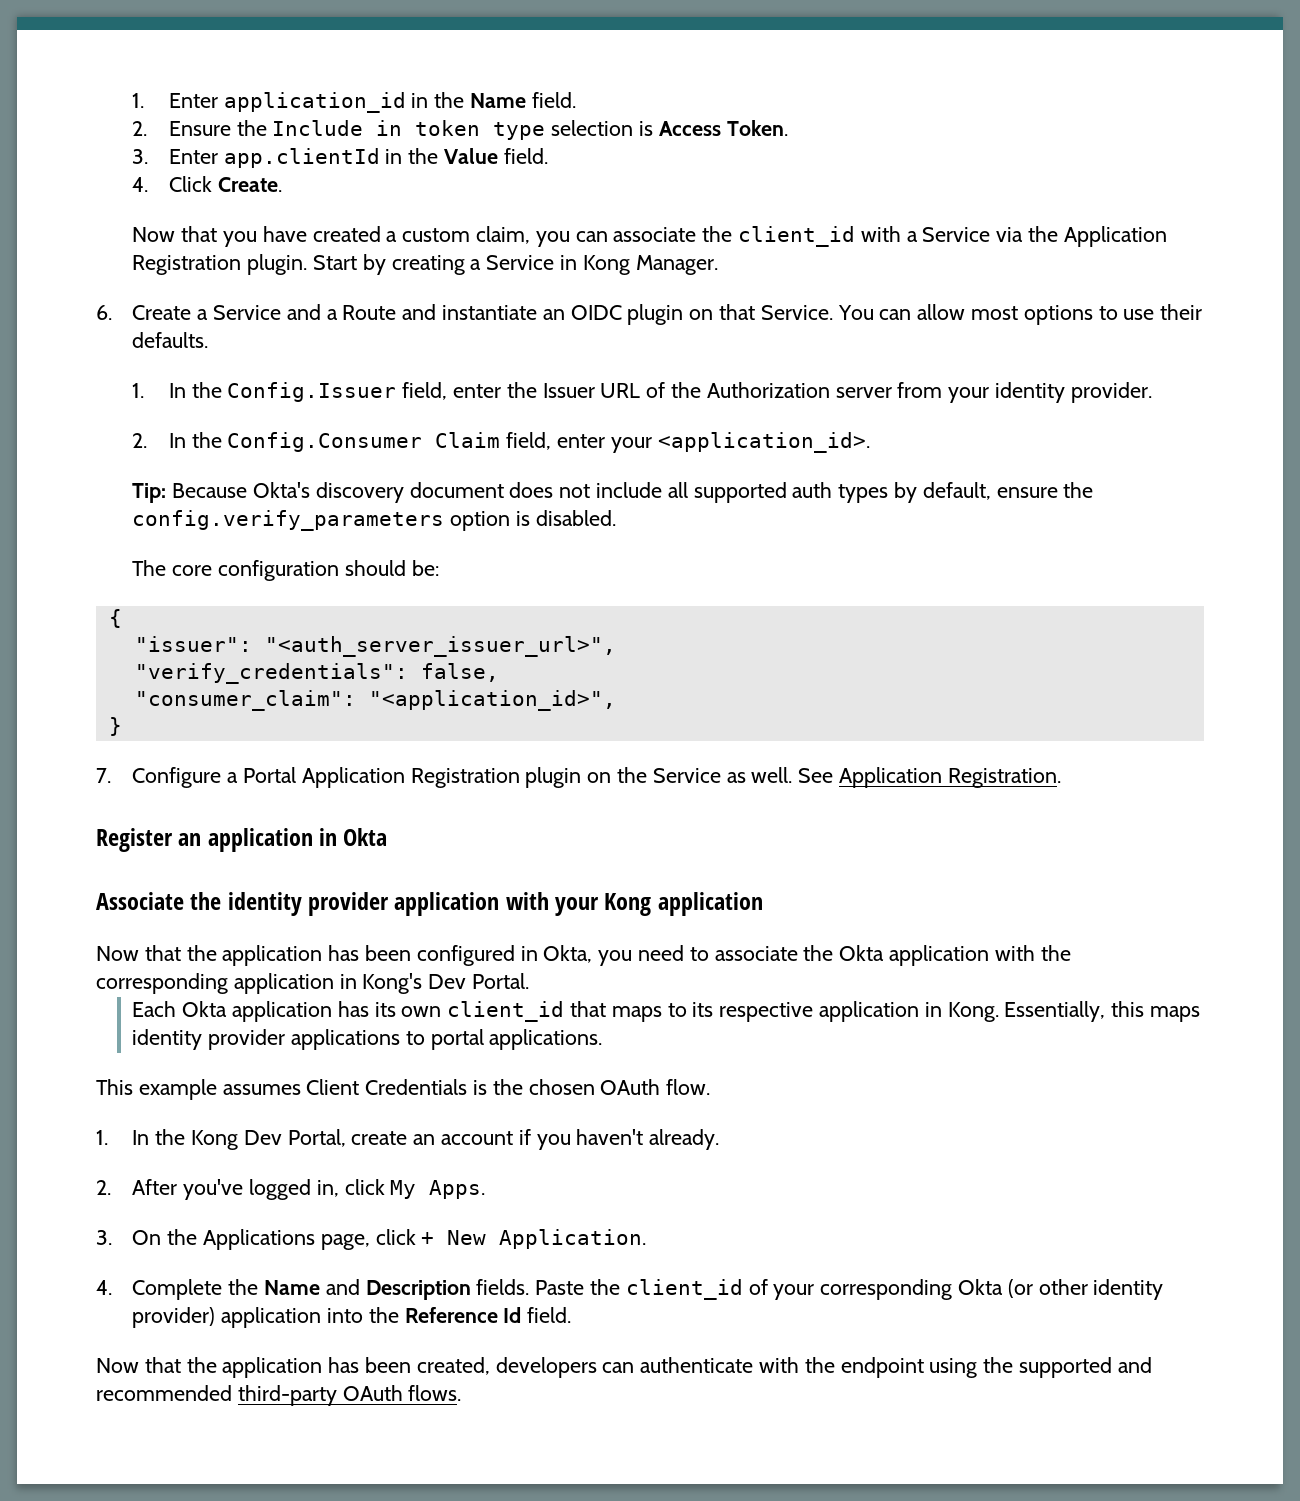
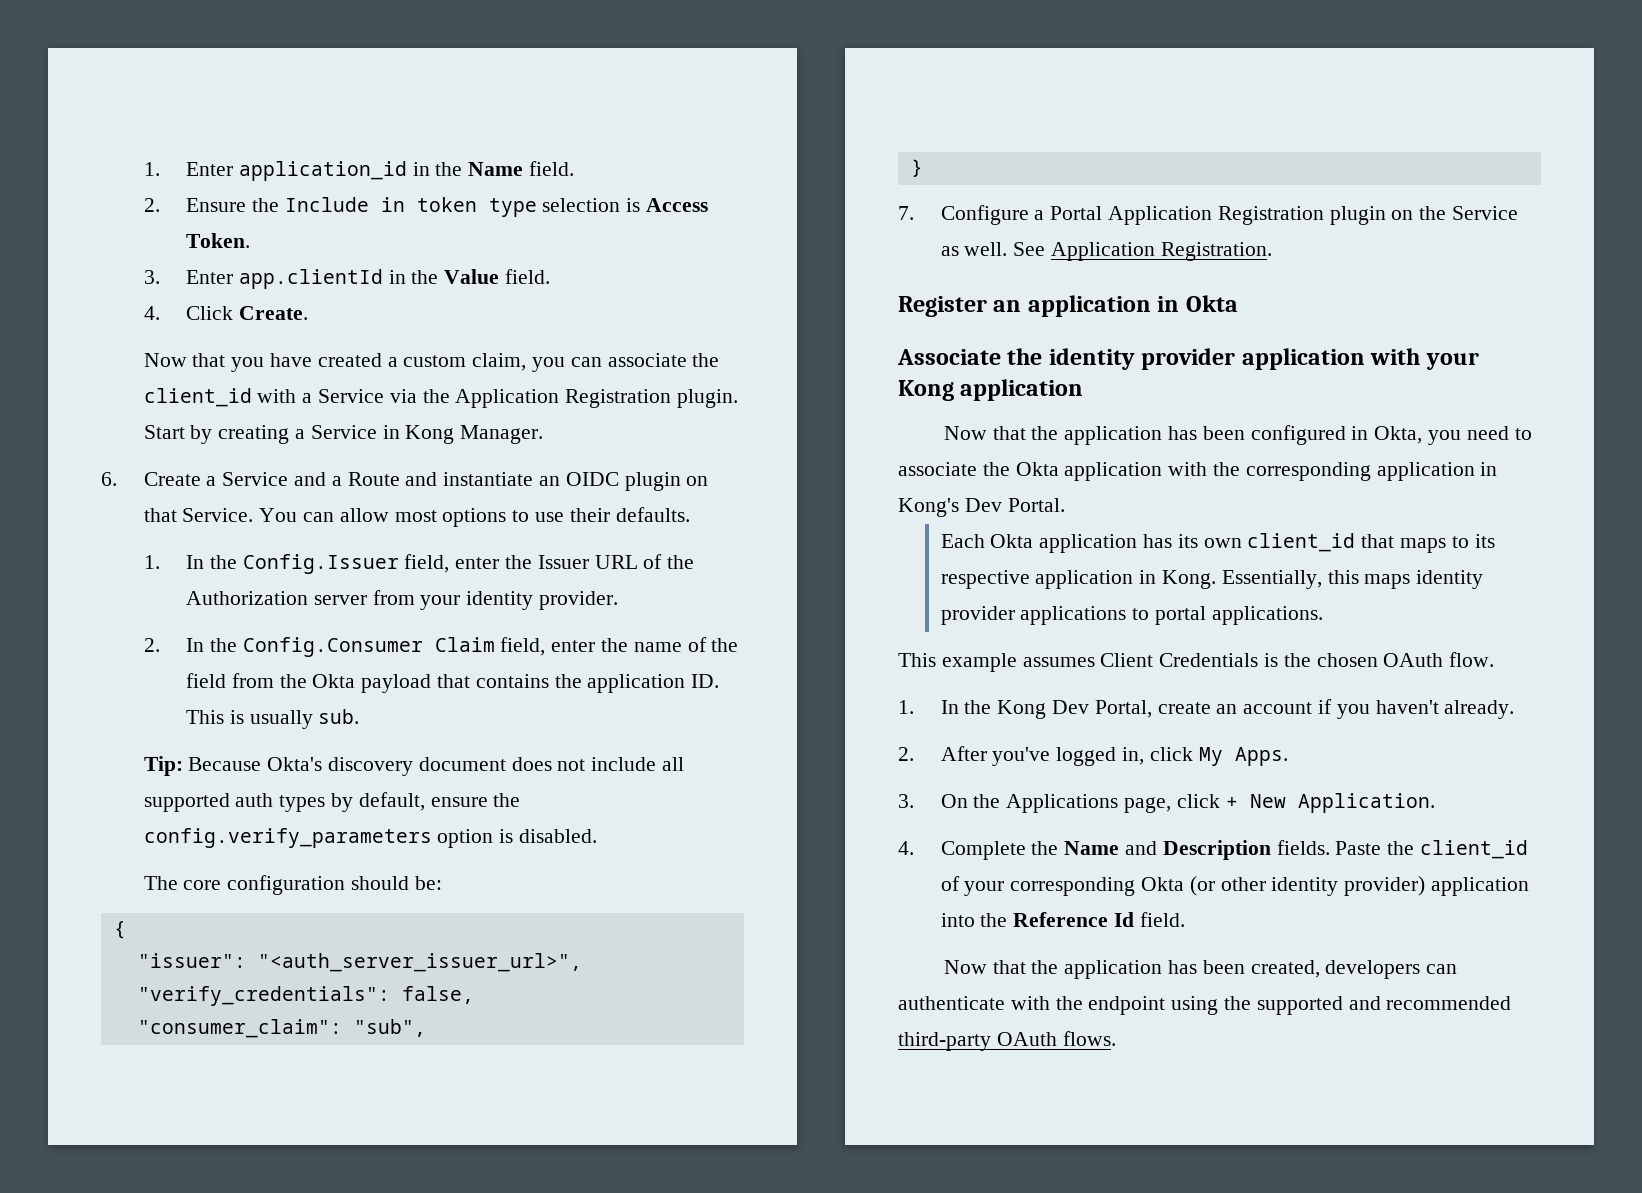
- 2. In the Config.Consumer Claim field, enter your <application_id>.
+ 2. In the Config.Consumer Claim field, enter the name of the field from the Okta payload that contains the application ID. This is usually sub.
- "consumer_claim": "<application_id>",
+ "consumer_claim": "sub",

